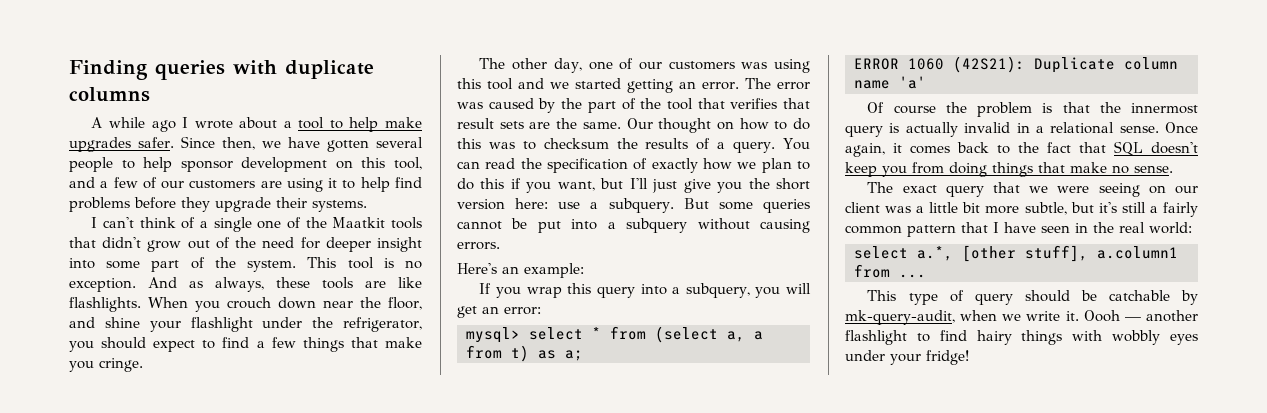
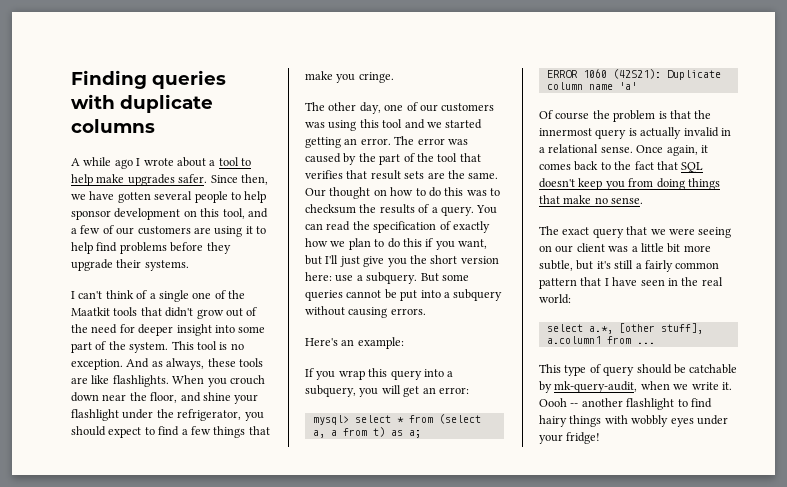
- Oooh — another flashlight to find hairy things with wobbly eyes under your fridge!
+ Oooh -- another flashlight to find hairy things with wobbly eyes under your fridge!

